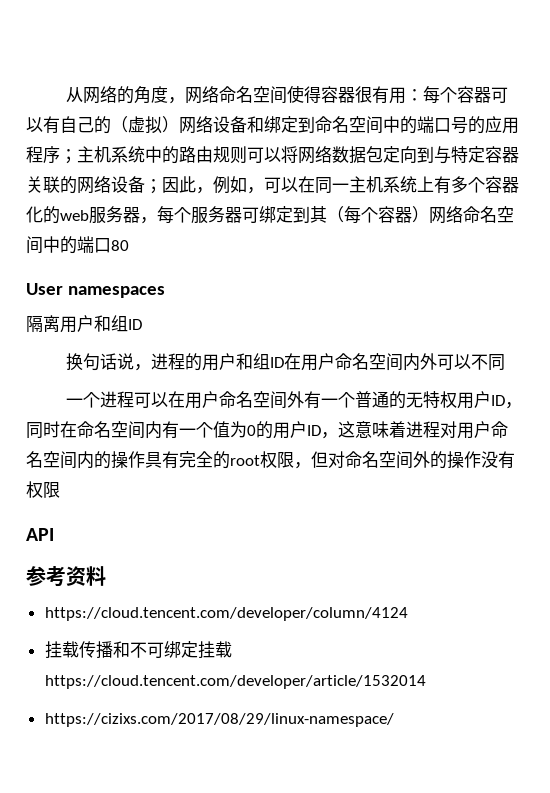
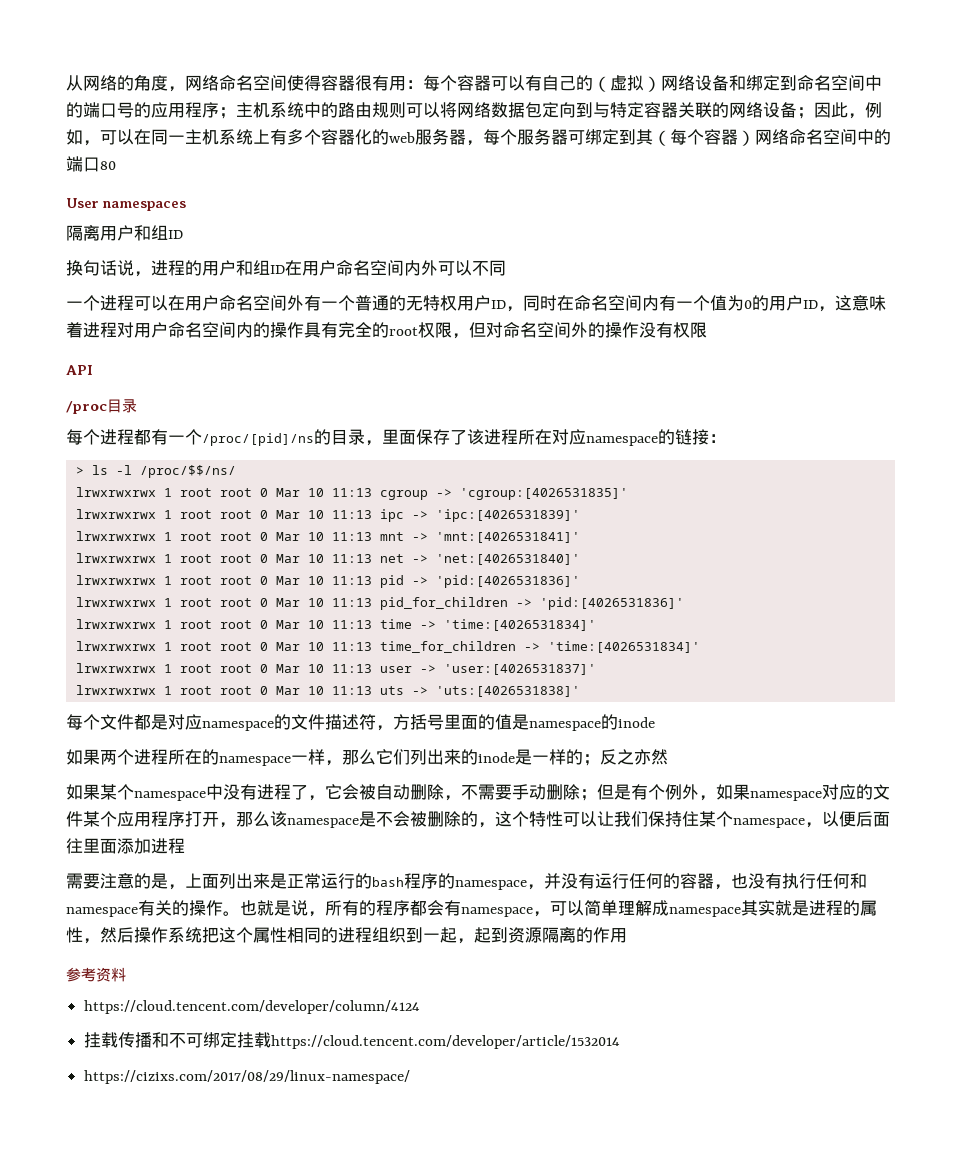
+ /proc目录
+ 每个进程都有一个/proc/[pid]/ns的目录，里面保存了该进程所在对应namespace的链接：
+ > ls -l /proc/$$/ns/
+ lrwxrwxrwx 1 root root 0 Mar 10 11:13 cgroup -> 'cgroup:[4026531835]'
+ lrwxrwxrwx 1 root root 0 Mar 10 11:13 ipc -> 'ipc:[4026531839]'
+ lrwxrwxrwx 1 root root 0 Mar 10 11:13 mnt -> 'mnt:[4026531841]'
+ lrwxrwxrwx 1 root root 0 Mar 10 11:13 net -> 'net:[4026531840]'
+ lrwxrwxrwx 1 root root 0 Mar 10 11:13 pid -> 'pid:[4026531836]'
+ lrwxrwxrwx 1 root root 0 Mar 10 11:13 pid_for_children -> 'pid:[4026531836]'
+ lrwxrwxrwx 1 root root 0 Mar 10 11:13 time -> 'time:[4026531834]'
+ lrwxrwxrwx 1 root root 0 Mar 10 11:13 time_for_children -> 'time:[4026531834]'
+ lrwxrwxrwx 1 root root 0 Mar 10 11:13 user -> 'user:[4026531837]'
+ lrwxrwxrwx 1 root root 0 Mar 10 11:13 uts -> 'uts:[4026531838]'
+ 每个文件都是对应namespace的文件描述符，方括号里面的值是namespace的inode
+ 如果两个进程所在的namespace一样，那么它们列出来的inode是一样的；反之亦然
+ 如果某个namespace中没有进程了，它会被自动删除，不需要手动删除；但是有个例外，如果namespace对应的文件某个应用程序打开，那么该namespace是不会被删除的，这个特性可以让我们保持住某个namespace，以便后面往里面添加进程
+ 需要注意的是，上面列出来是正常运行的bash程序的namespace，并没有运行任何的容器，也没有执行任何和namespace有关的操作。也就是说，所有的程序都会有namespace，可以简单理解成namespace其实就是进程的属性，然后操作系统把这个属性相同的进程组织到一起，起到资源隔离的作用

